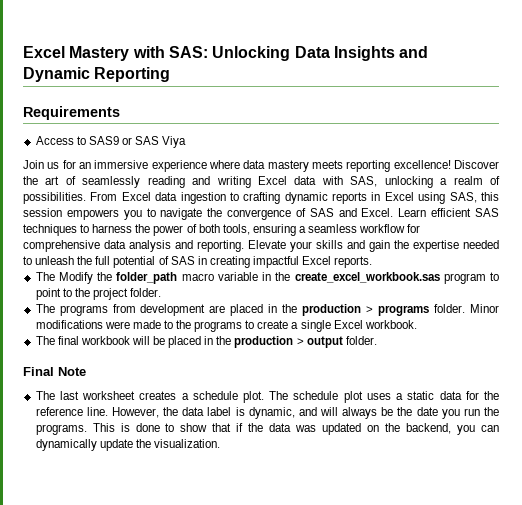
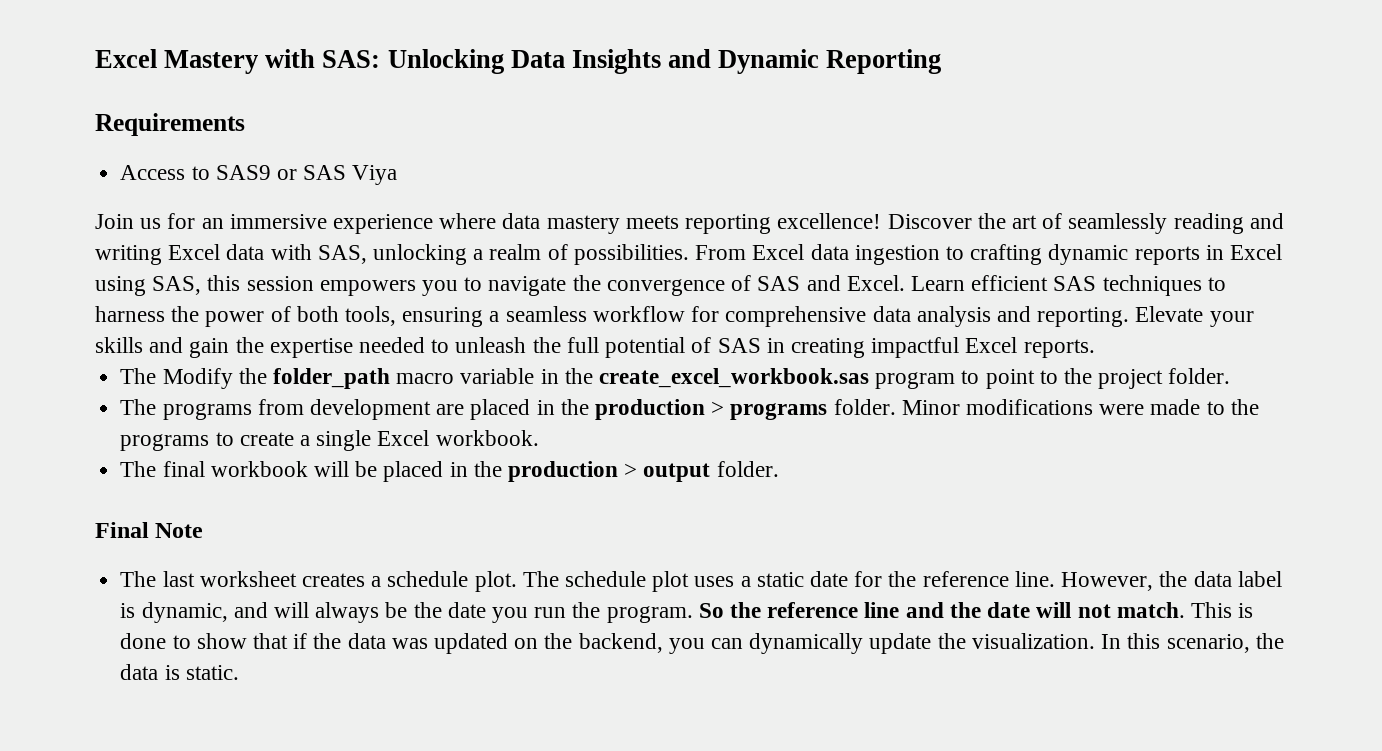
- The schedule plot uses a static data for the reference line.
+ The schedule plot uses a static date for the reference line.
- However, the data label is dynamic, and will always be the date you run the programs.
+ However, the data label is dynamic, and will always be the date you run the program. So the reference line and the date will not match.
+ In this scenario, the data is static.

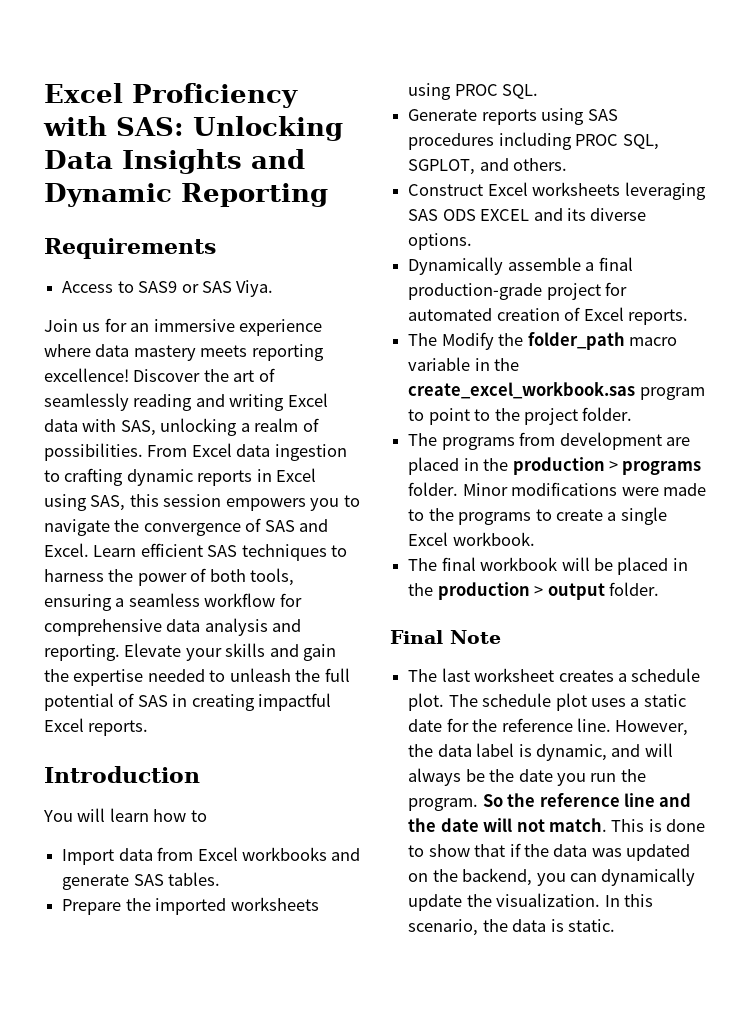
- Excel Mastery with SAS: Unlocking Data Insights and Dynamic Reporting
+ Excel Proficiency with SAS: Unlocking Data Insights and Dynamic Reporting
- Access to SAS9 or SAS Viya
+ Access to SAS9 or SAS Viya.
+ Introduction
+ You will learn how to
+ Import data from Excel workbooks and generate SAS tables.
+ Prepare the imported worksheets using PROC SQL.
+ Generate reports using SAS procedures including PROC SQL, SGPLOT, and others.
+ Construct Excel worksheets leveraging SAS ODS EXCEL and its diverse options.
+ Dynamically assemble a final production-grade project for automated creation of Excel reports.

